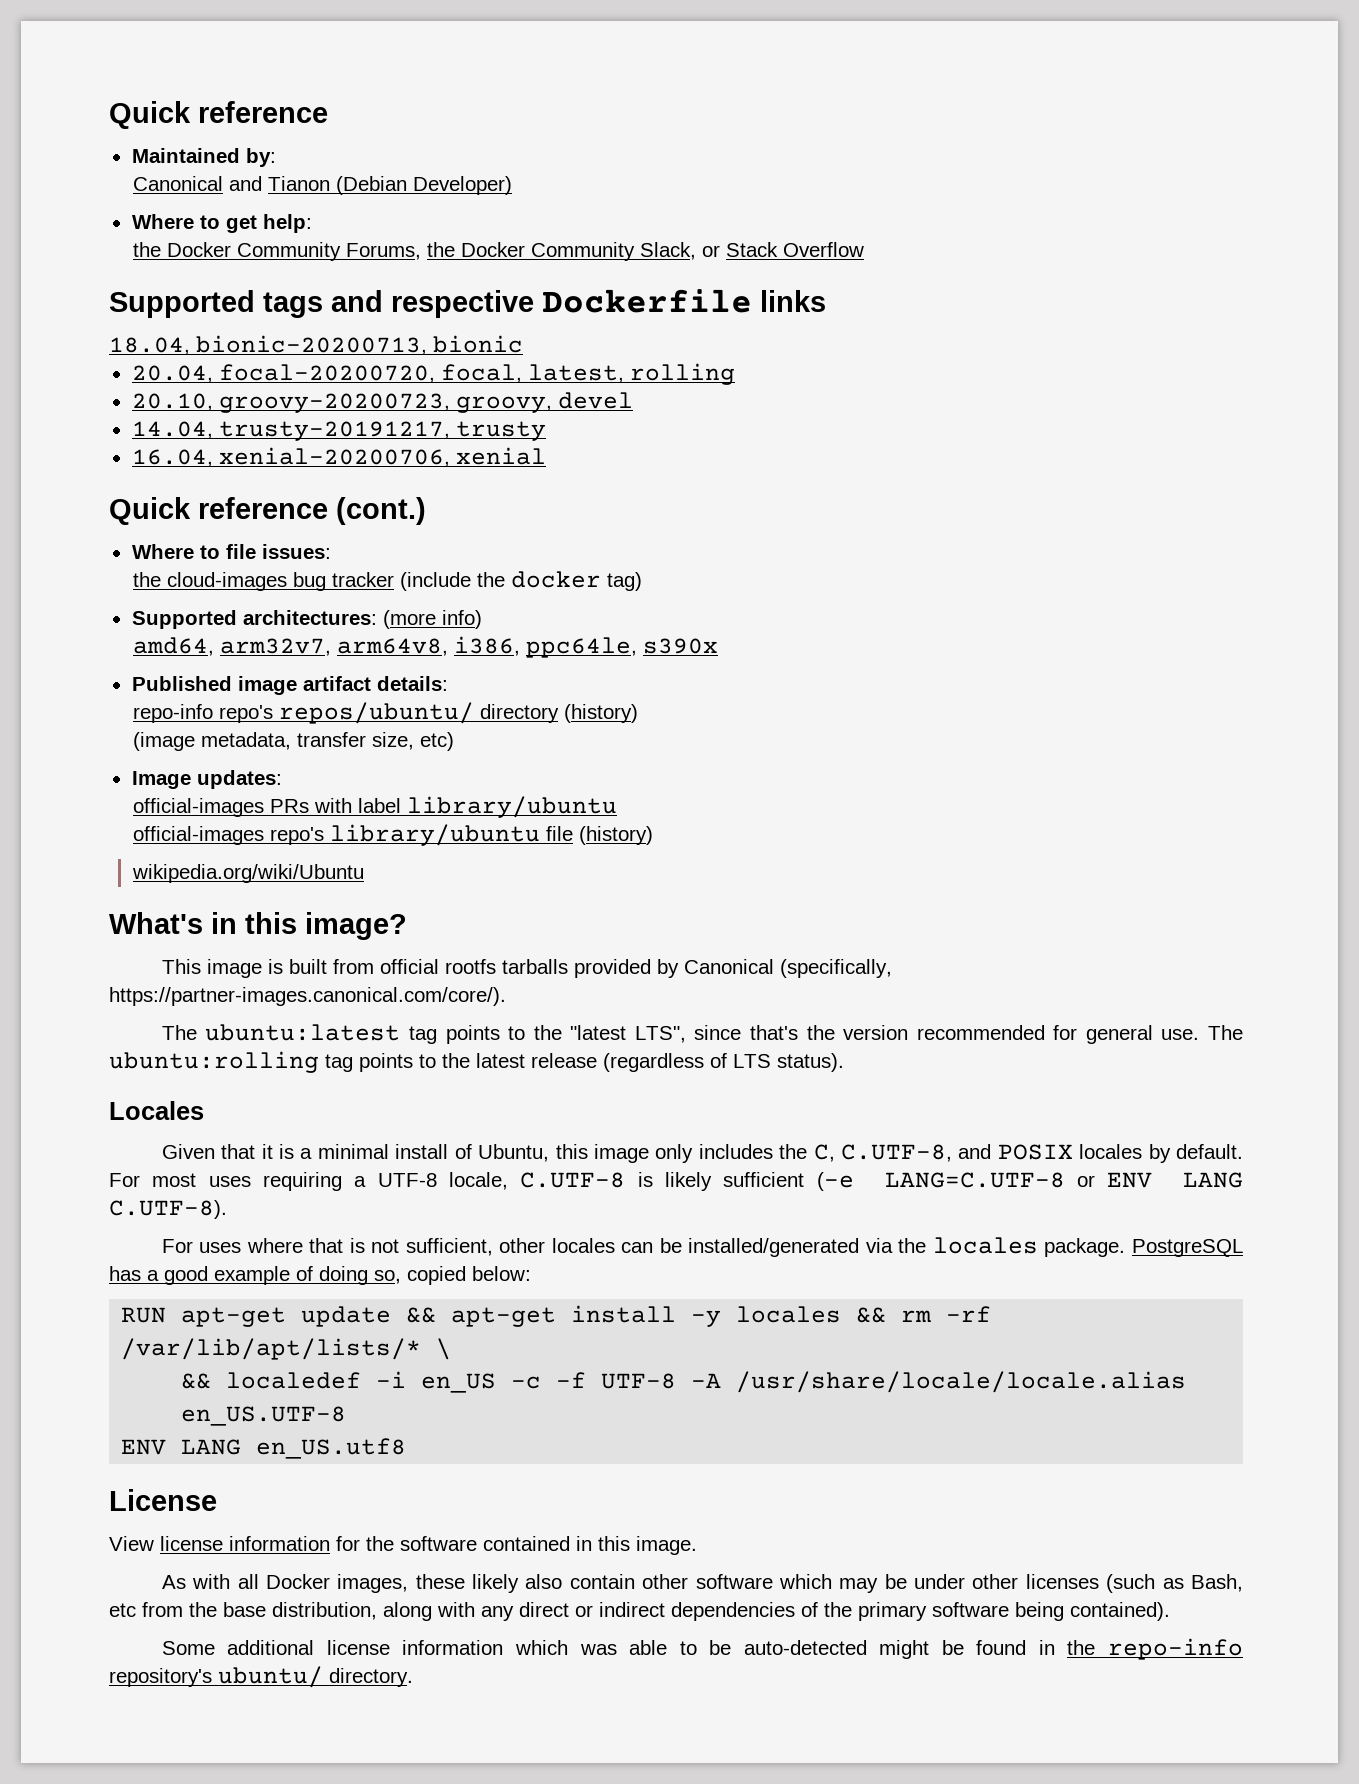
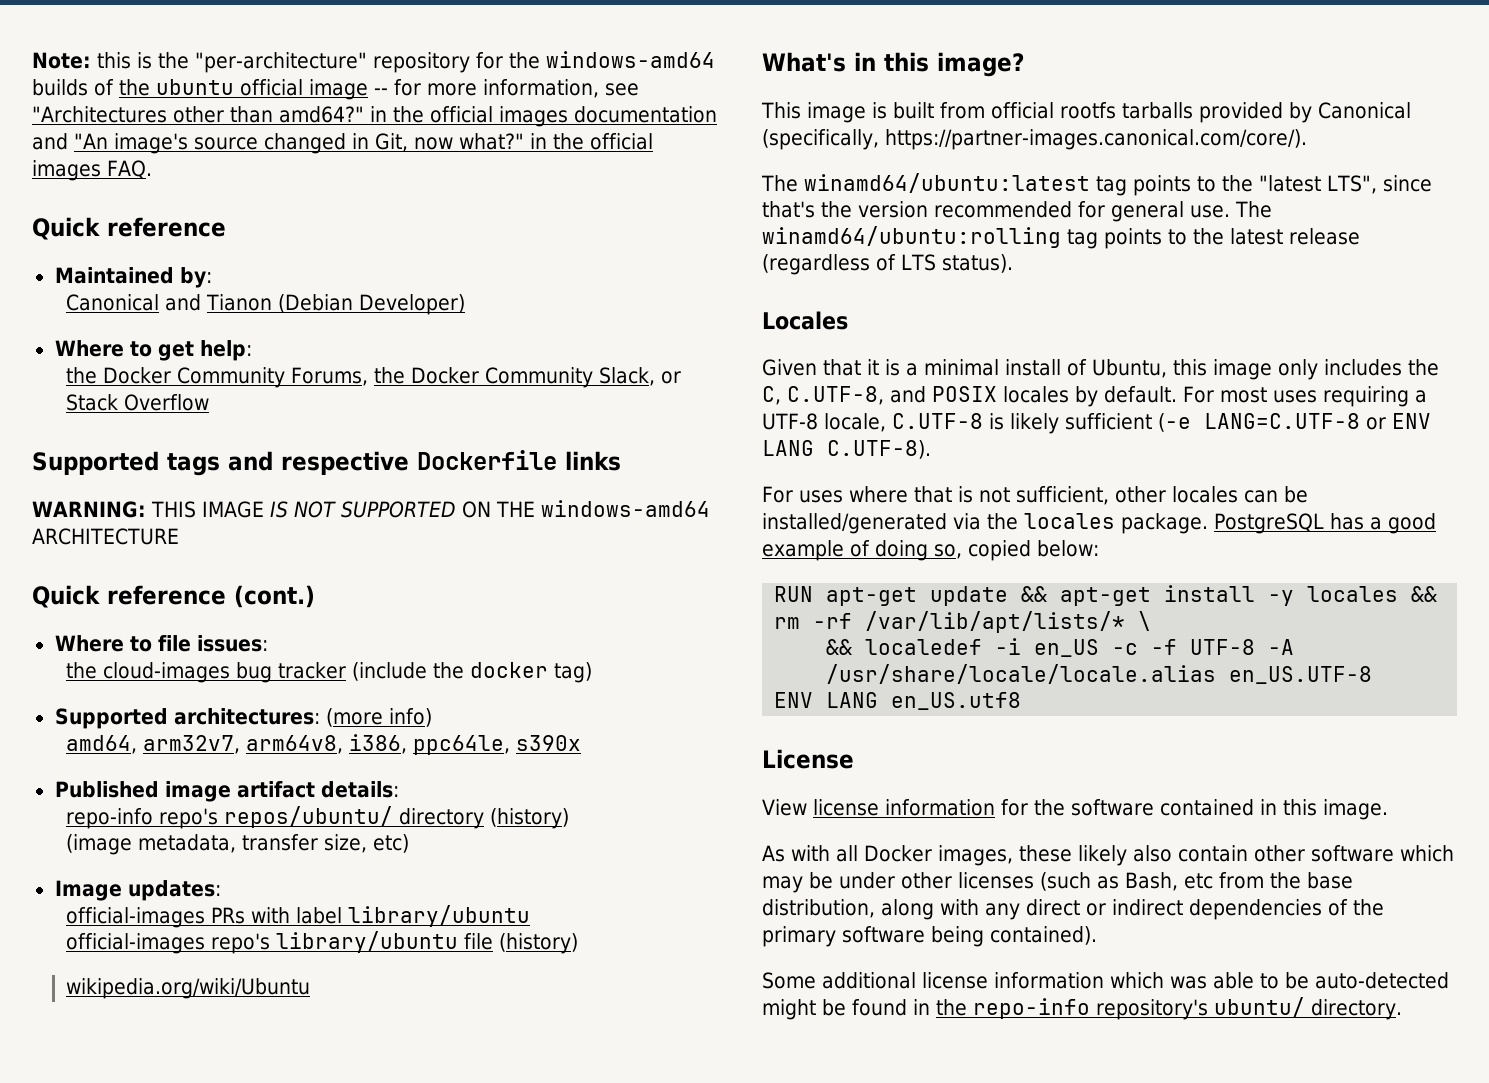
+ Note: this is the "per-architecture" repository for the windows-amd64 builds of the ubuntu official image -- for more information, see "Architectures other than amd64?" in the official images documentation and "An image's source changed in Git, now what?" in the official images FAQ.
- 18.04, bionic-20200713, bionic
- 20.04, focal-20200720, focal, latest, rolling
- 20.10, groovy-20200723, groovy, devel
- 14.04, trusty-20191217, trusty
- 16.04, xenial-20200706, xenial
+ WARNING: THIS IMAGE IS NOT SUPPORTED ON THE windows-amd64 ARCHITECTURE
- The ubuntu:latest tag points to the "latest LTS", since that's the version recommended for general use.
+ The winamd64/ubuntu:latest tag points to the "latest LTS", since that's the version recommended for general use.
- The ubuntu:rolling tag points to the latest release (regardless of LTS status).
+ The winamd64/ubuntu:rolling tag points to the latest release (regardless of LTS status).

